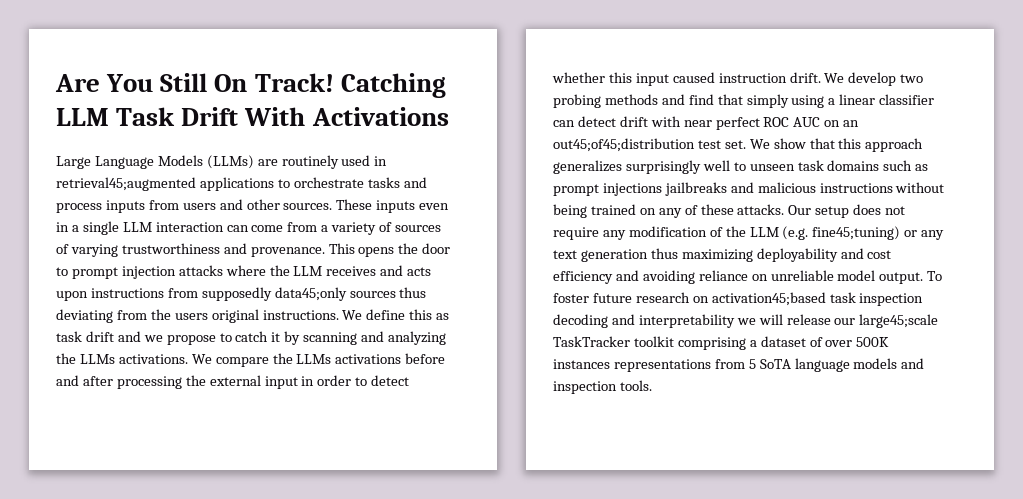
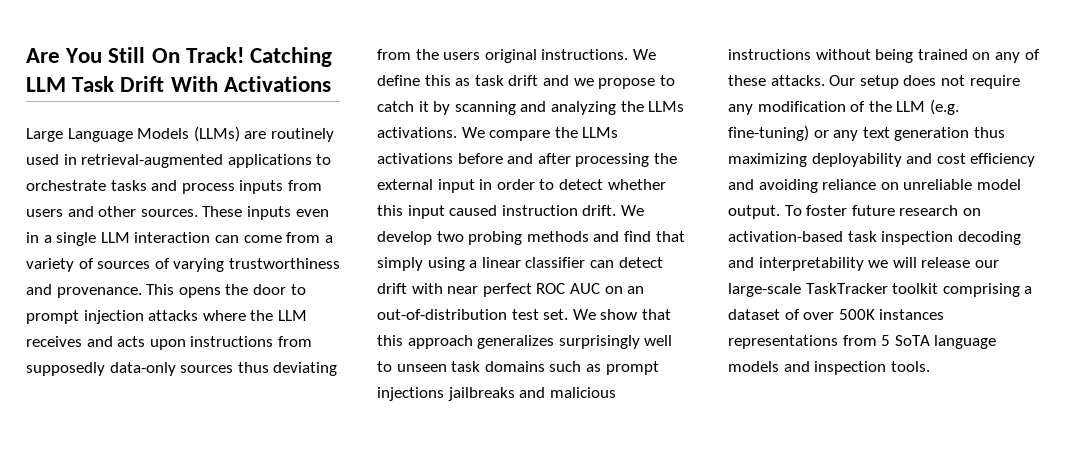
- Large Language Models (LLMs) are routinely used in retrieval45;augmented applications to orchestrate tasks and process inputs from users and other sources.
+ Large Language Models (LLMs) are routinely used in retrieval-augmented applications to orchestrate tasks and process inputs from users and other sources.
- This opens the door to prompt injection attacks where the LLM receives and acts upon instructions from supposedly data45;only sources thus deviating from the users original instructions.
+ This opens the door to prompt injection attacks where the LLM receives and acts upon instructions from supposedly data-only sources thus deviating from the users original instructions.
- We develop two probing methods and find that simply using a linear classifier can detect drift with near perfect ROC AUC on an out45;of45;distribution test set.
+ We develop two probing methods and find that simply using a linear classifier can detect drift with near perfect ROC AUC on an out-of-distribution test set.
- Our setup does not require any modification of the LLM (e.g. fine45;tuning) or any text generation thus maximizing deployability and cost efficiency and avoiding reliance on unreliable model output.
+ Our setup does not require any modification of the LLM (e.g. fine-tuning) or any text generation thus maximizing deployability and cost efficiency and avoiding reliance on unreliable model output.
- To foster future research on activation45;based task inspection decoding and interpretability we will release our large45;scale TaskTracker toolkit comprising a dataset of over 500K instances representations from 5 SoTA language models and inspection tools.
+ To foster future research on activation-based task inspection decoding and interpretability we will release our large-scale TaskTracker toolkit comprising a dataset of over 500K instances representations from 5 SoTA language models and inspection tools.

